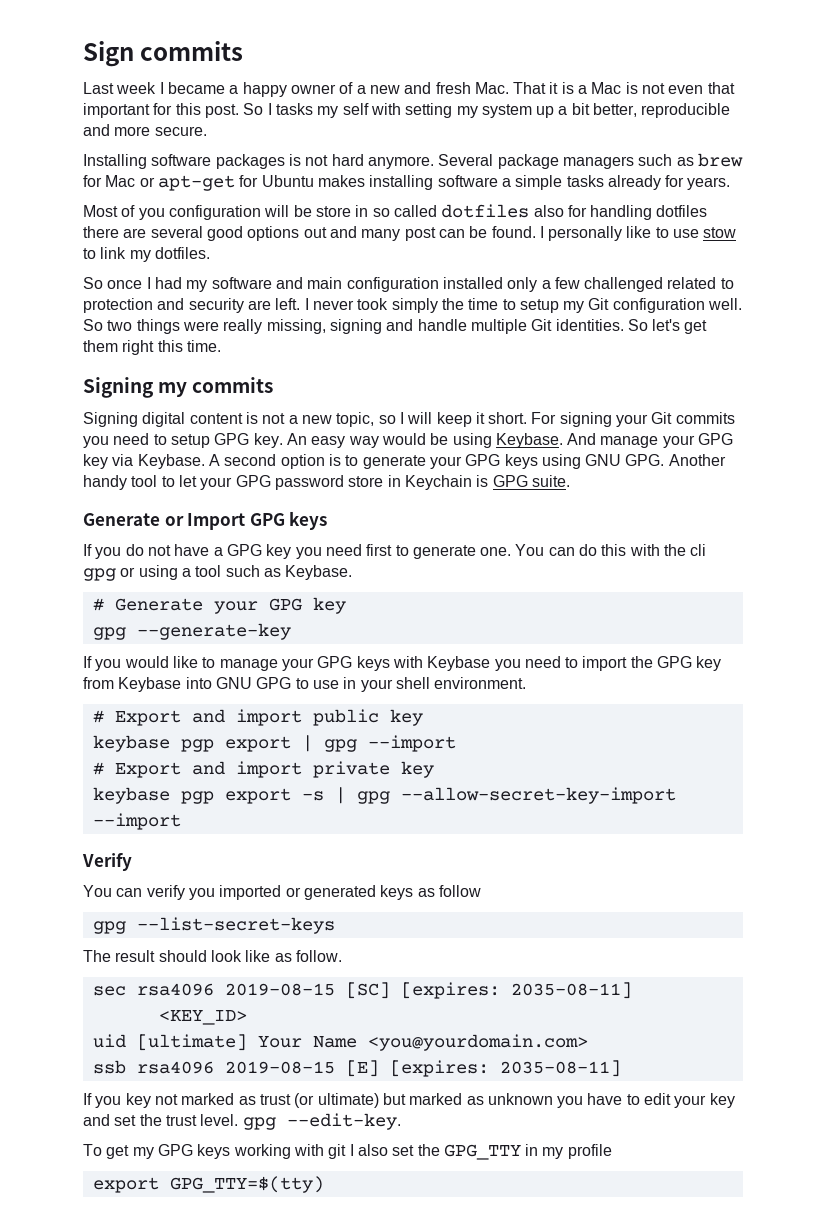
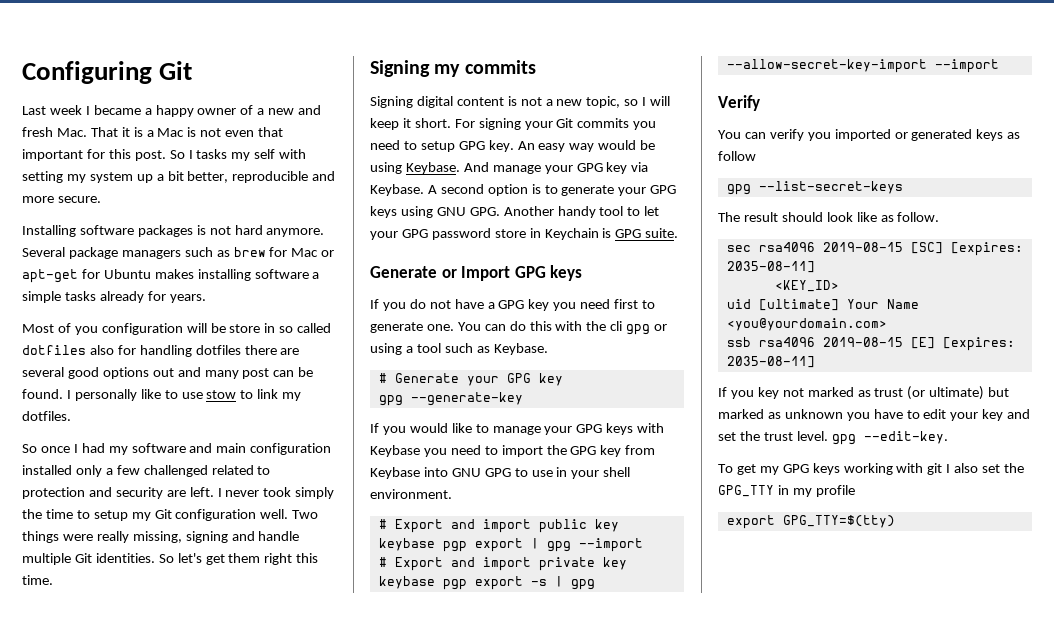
- Sign commits
+ Configuring Git
- So two things were really missing, signing and handle multiple Git identities.
+ Two things were really missing, signing and handle multiple Git identities.

